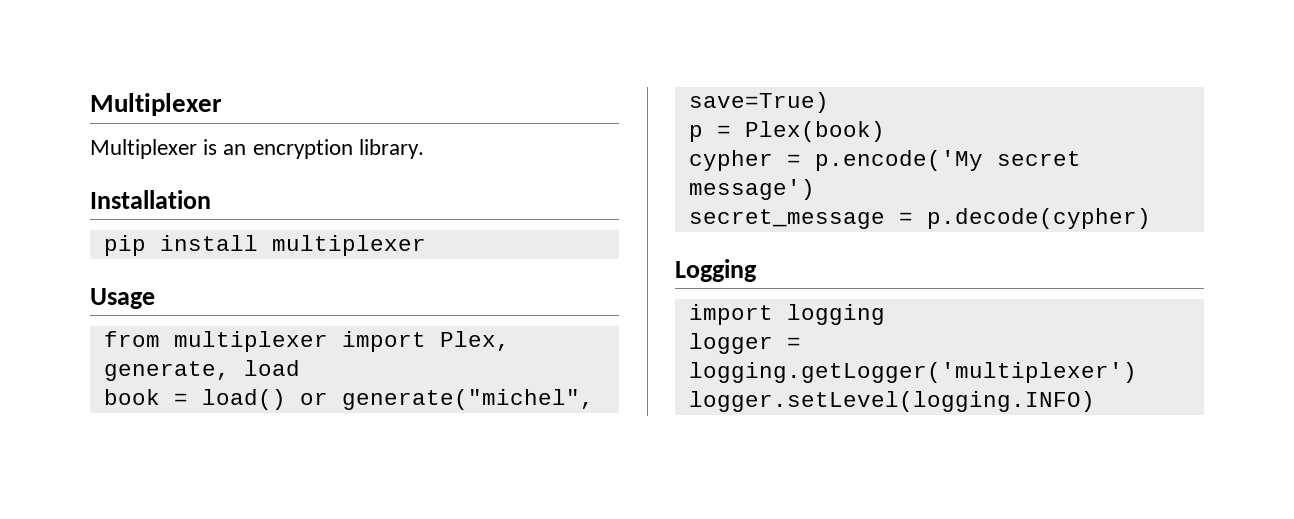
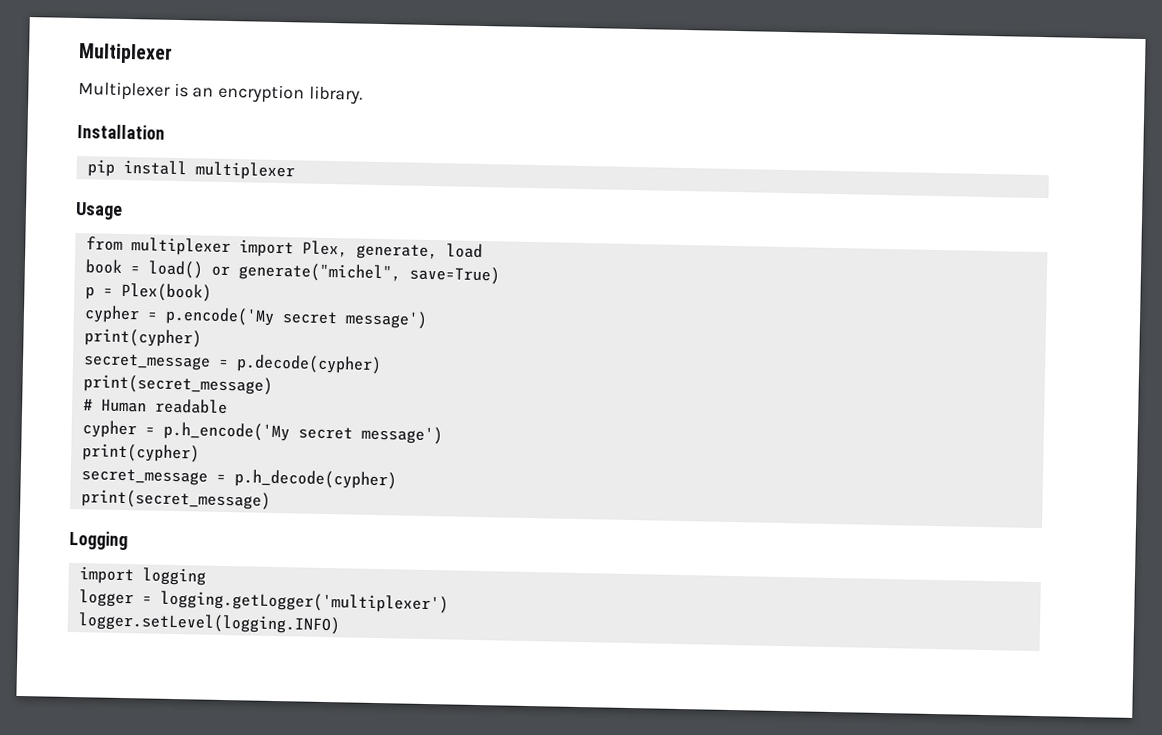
  cypher = p.encode('My secret message')
+ print(cypher)
  secret_message = p.decode(cypher)
+ print(secret_message)
+ # Human readable
+ cypher = p.h_encode('My secret message')
+ print(cypher)
+ secret_message = p.h_decode(cypher)
+ print(secret_message)

